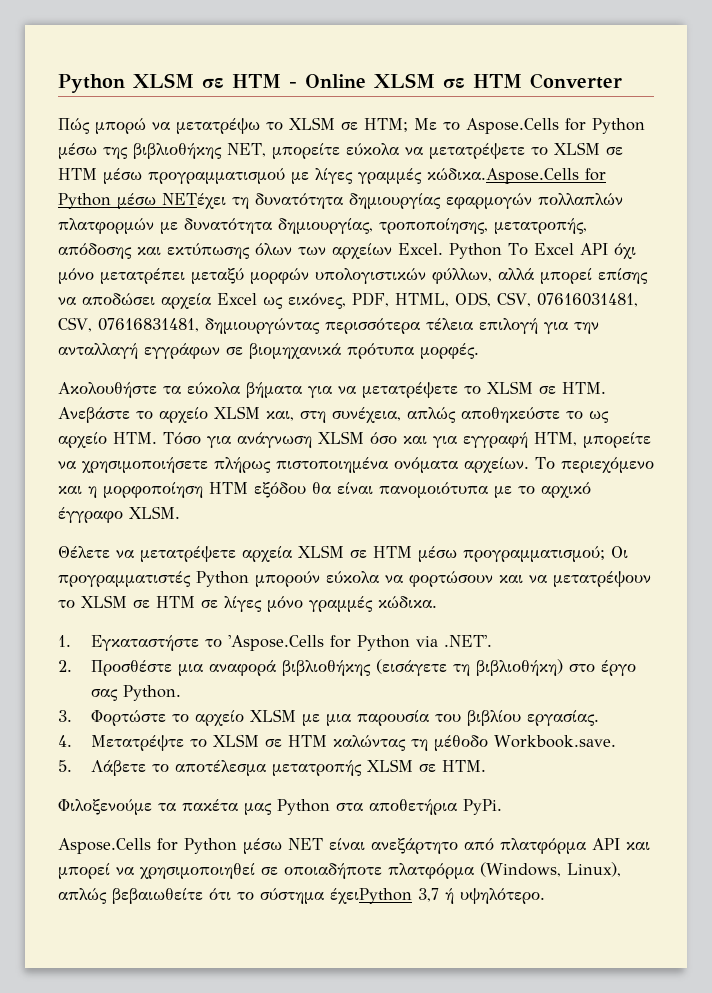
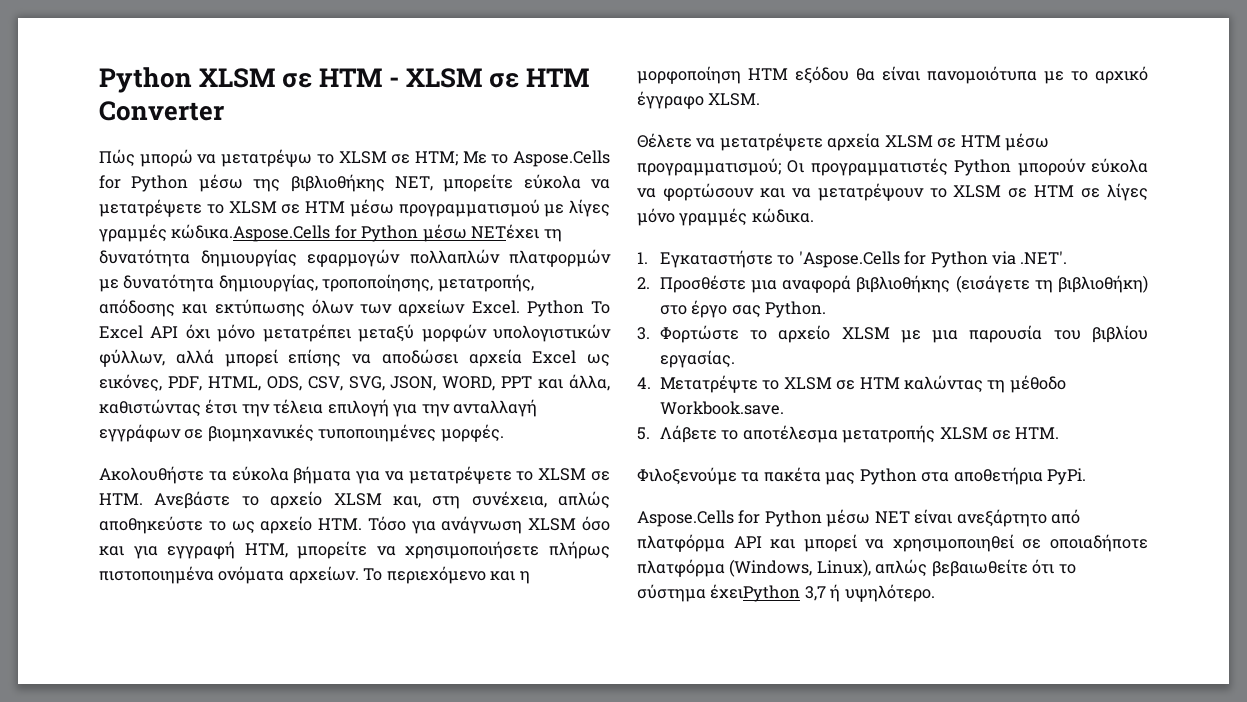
- Python XLSM σε HTM - Online XLSM σε HTM Converter
+ Python XLSM σε HTM - XLSM σε HTM Converter
- Python Το Excel API όχι μόνο μετατρέπει μεταξύ μορφών υπολογιστικών φύλλων, αλλά μπορεί επίσης να αποδώσει αρχεία Excel ως εικόνες, PDF, HTML, ODS, CSV, 07616031481, CSV, 07616831481, δημιουργώντας περισσότερα τέλεια επιλογή για την ανταλλαγή εγγράφων σε βιομηχανικά πρότυπα μορφές.
+ Python Το Excel API όχι μόνο μετατρέπει μεταξύ μορφών υπολογιστικών φύλλων, αλλά μπορεί επίσης να αποδώσει αρχεία Excel ως εικόνες, PDF, HTML, ODS, CSV, SVG, JSON, WORD, PPT και άλλα, καθιστώντας έτσι την τέλεια επιλογή για την ανταλλαγή εγγράφων σε βιομηχανικές τυποποιημένες μορφές.

